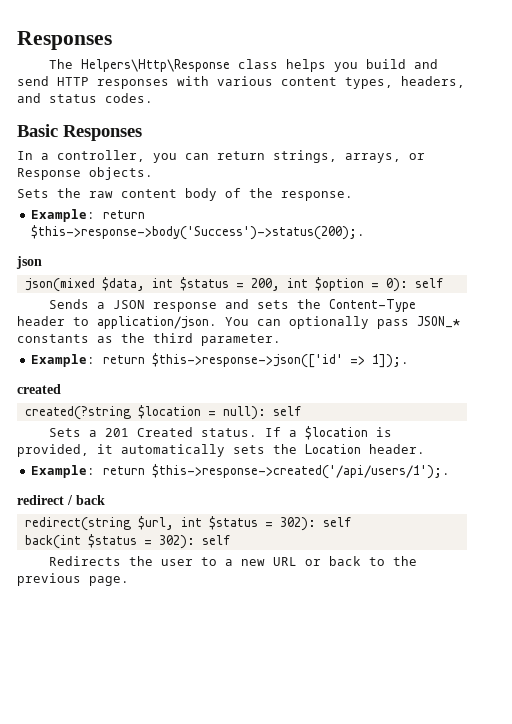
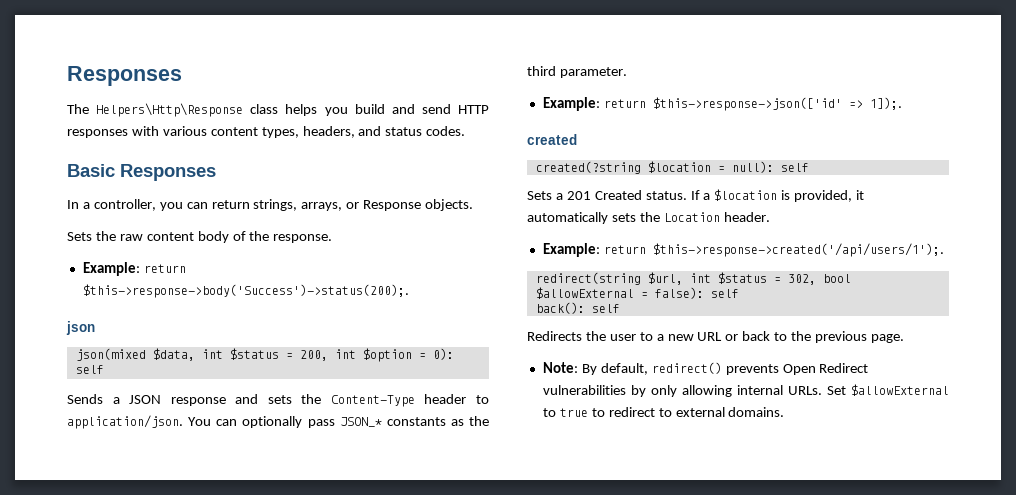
- redirect / back
- redirect(string $url, int $status = 302): self
- back(int $status = 302): self
+ redirect(string $url, int $status = 302, bool $allowExternal = false): self
+ back(): self
+ Note: By default, redirect() prevents Open Redirect vulnerabilities by only allowing internal URLs. Set $allowExternal to true to redirect to external domains.

